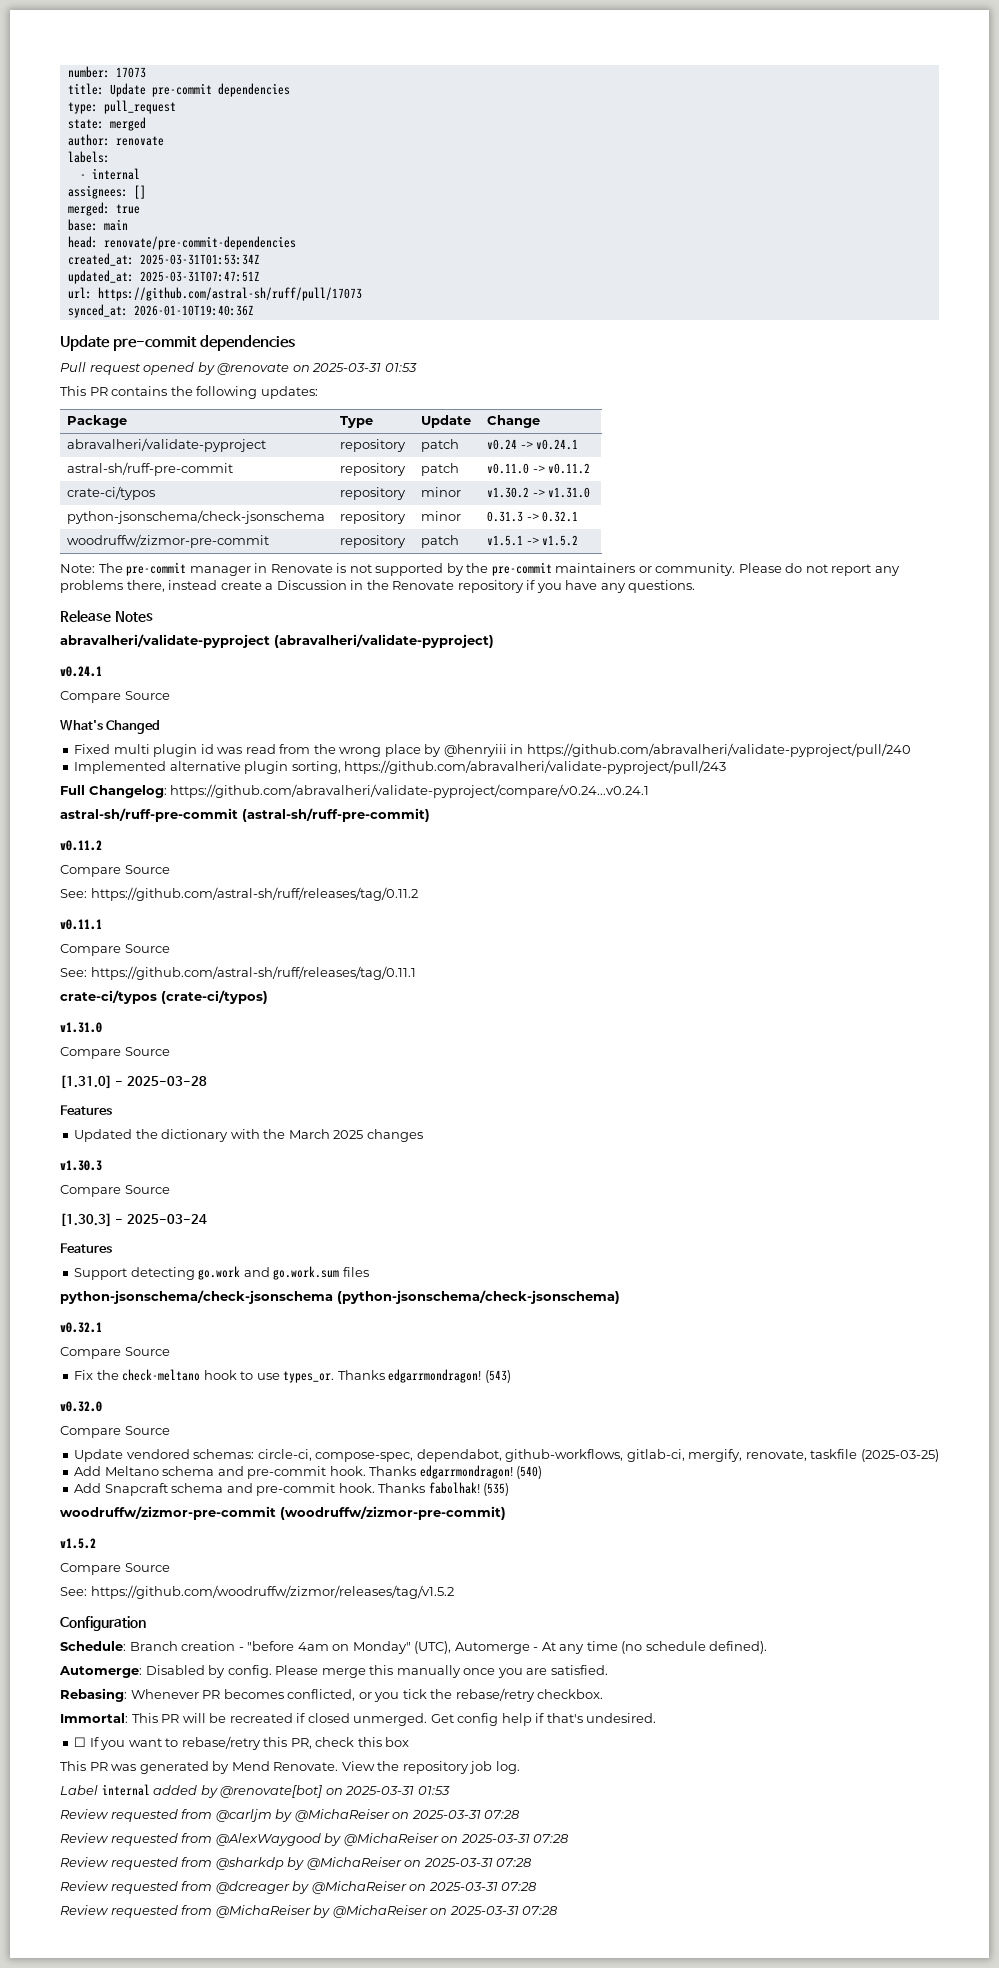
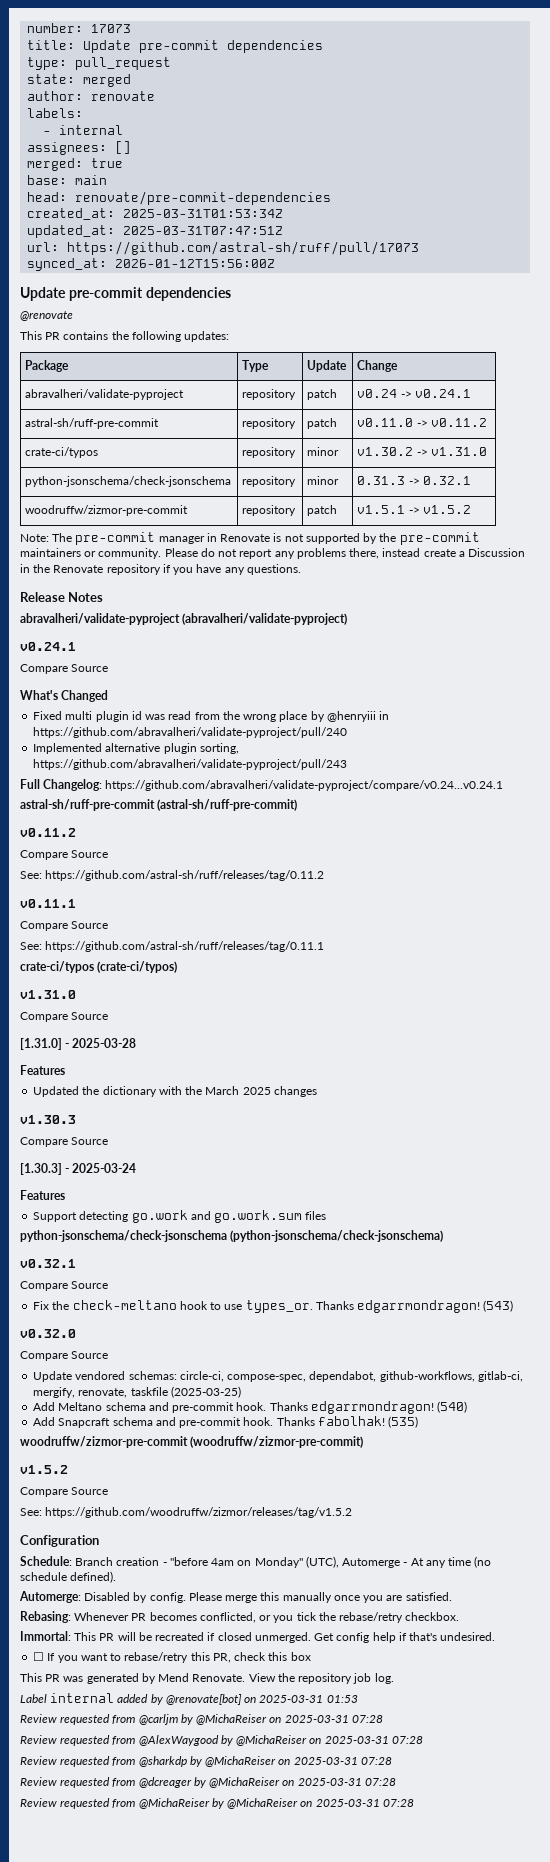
- synced_at: 2026-01-10T19:40:36Z
+ synced_at: 2026-01-12T15:56:00Z
  Update pre-commit dependencies
- Pull request opened by @renovate on 2025-03-31 01:53
+ @renovate

